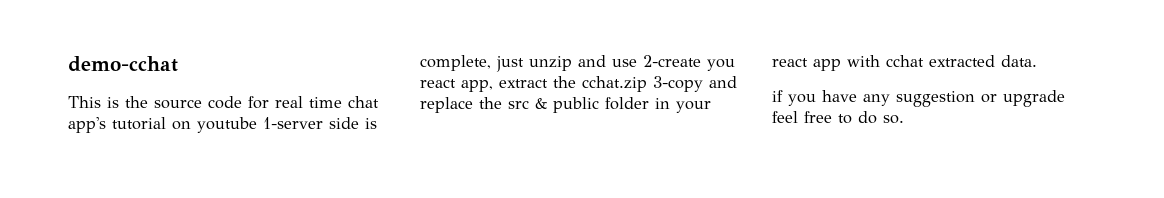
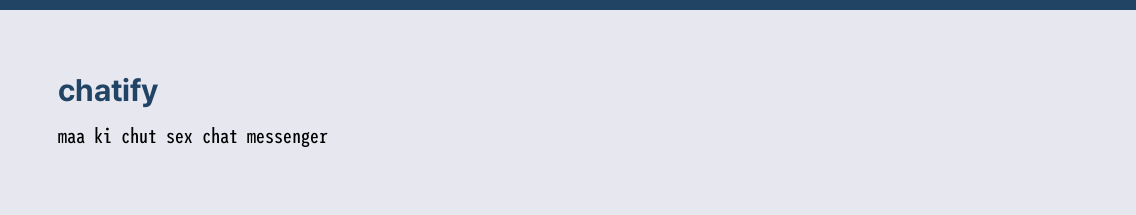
- demo-cchat
- This is the source code for real time chat app's tutorial on youtube 1-server side is complete, just unzip and use 2-create you react app, extract the cchat.zip 3-copy and replace the src & public folder in your react app with cchat extracted data.
- if you have any suggestion or upgrade feel free to do so.
+ chatify
+ maa ki chut sex chat messenger

